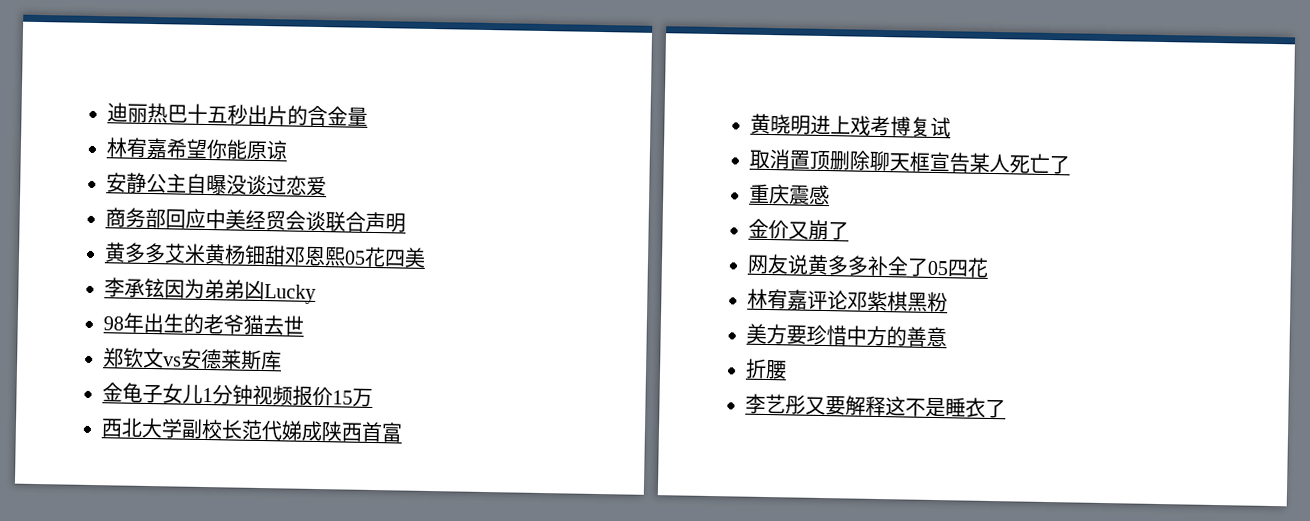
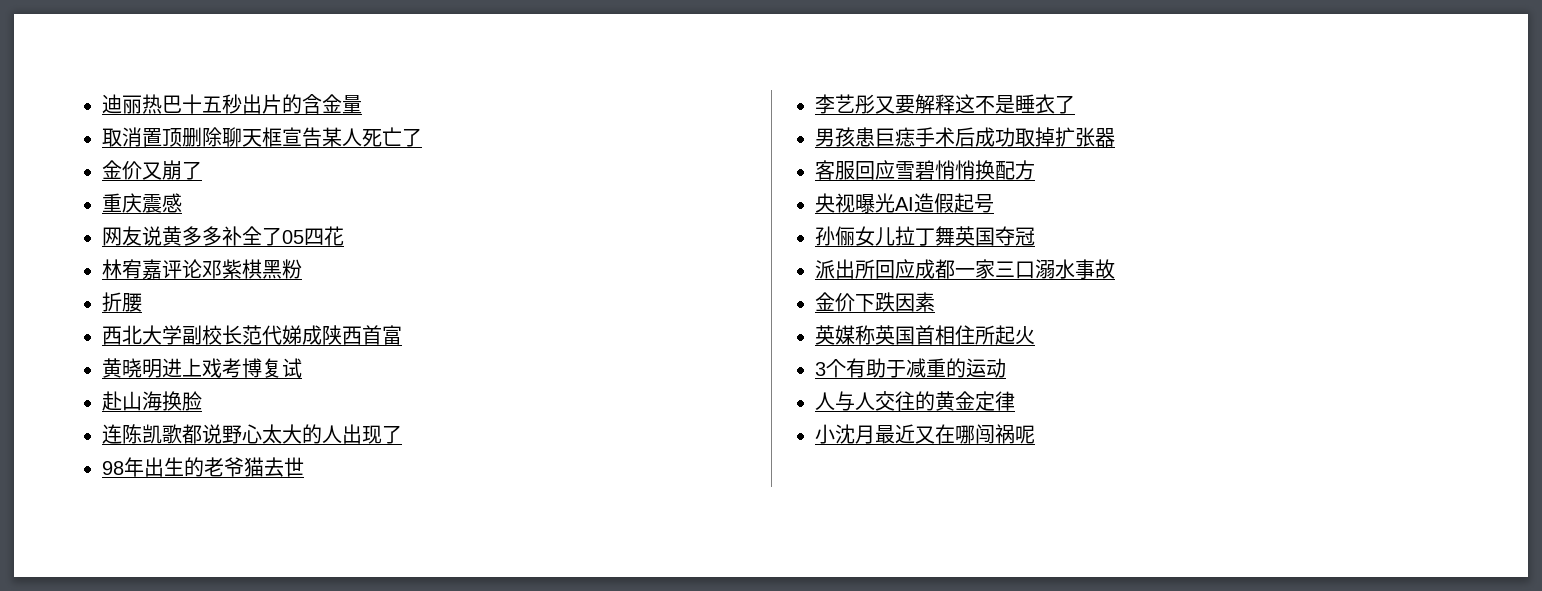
- 林宥嘉希望你能原谅
- 安静公主自曝没谈过恋爱
- 商务部回应中美经贸会谈联合声明
- 黄多多艾米黄杨钿甜邓恩熙05花四美
- 李承铉因为弟弟凶Lucky
- 98年出生的老爷猫去世
- 郑钦文vs安德莱斯库
- 金龟子女儿1分钟视频报价15万
+ 取消置顶删除聊天框宣告某人死亡了
+ 金价又崩了
+ 重庆震感
+ 网友说黄多多补全了05四花
+ 林宥嘉评论邓紫棋黑粉
+ 折腰
- 取消置顶删除聊天框宣告某人死亡了
- 重庆震感
- 金价又崩了
- 网友说黄多多补全了05四花
- 林宥嘉评论邓紫棋黑粉
- 美方要珍惜中方的善意
- 折腰
+ 赴山海换脸
+ 连陈凯歌都说野心太大的人出现了
+ 98年出生的老爷猫去世
+ 男孩患巨痣手术后成功取掉扩张器
+ 客服回应雪碧悄悄换配方
+ 央视曝光AI造假起号
+ 孙俪女儿拉丁舞英国夺冠
+ 派出所回应成都一家三口溺水事故
+ 金价下跌因素
+ 英媒称英国首相住所起火
+ 3个有助于减重的运动
+ 人与人交往的黄金定律
+ 小沈月最近又在哪闯祸呢

